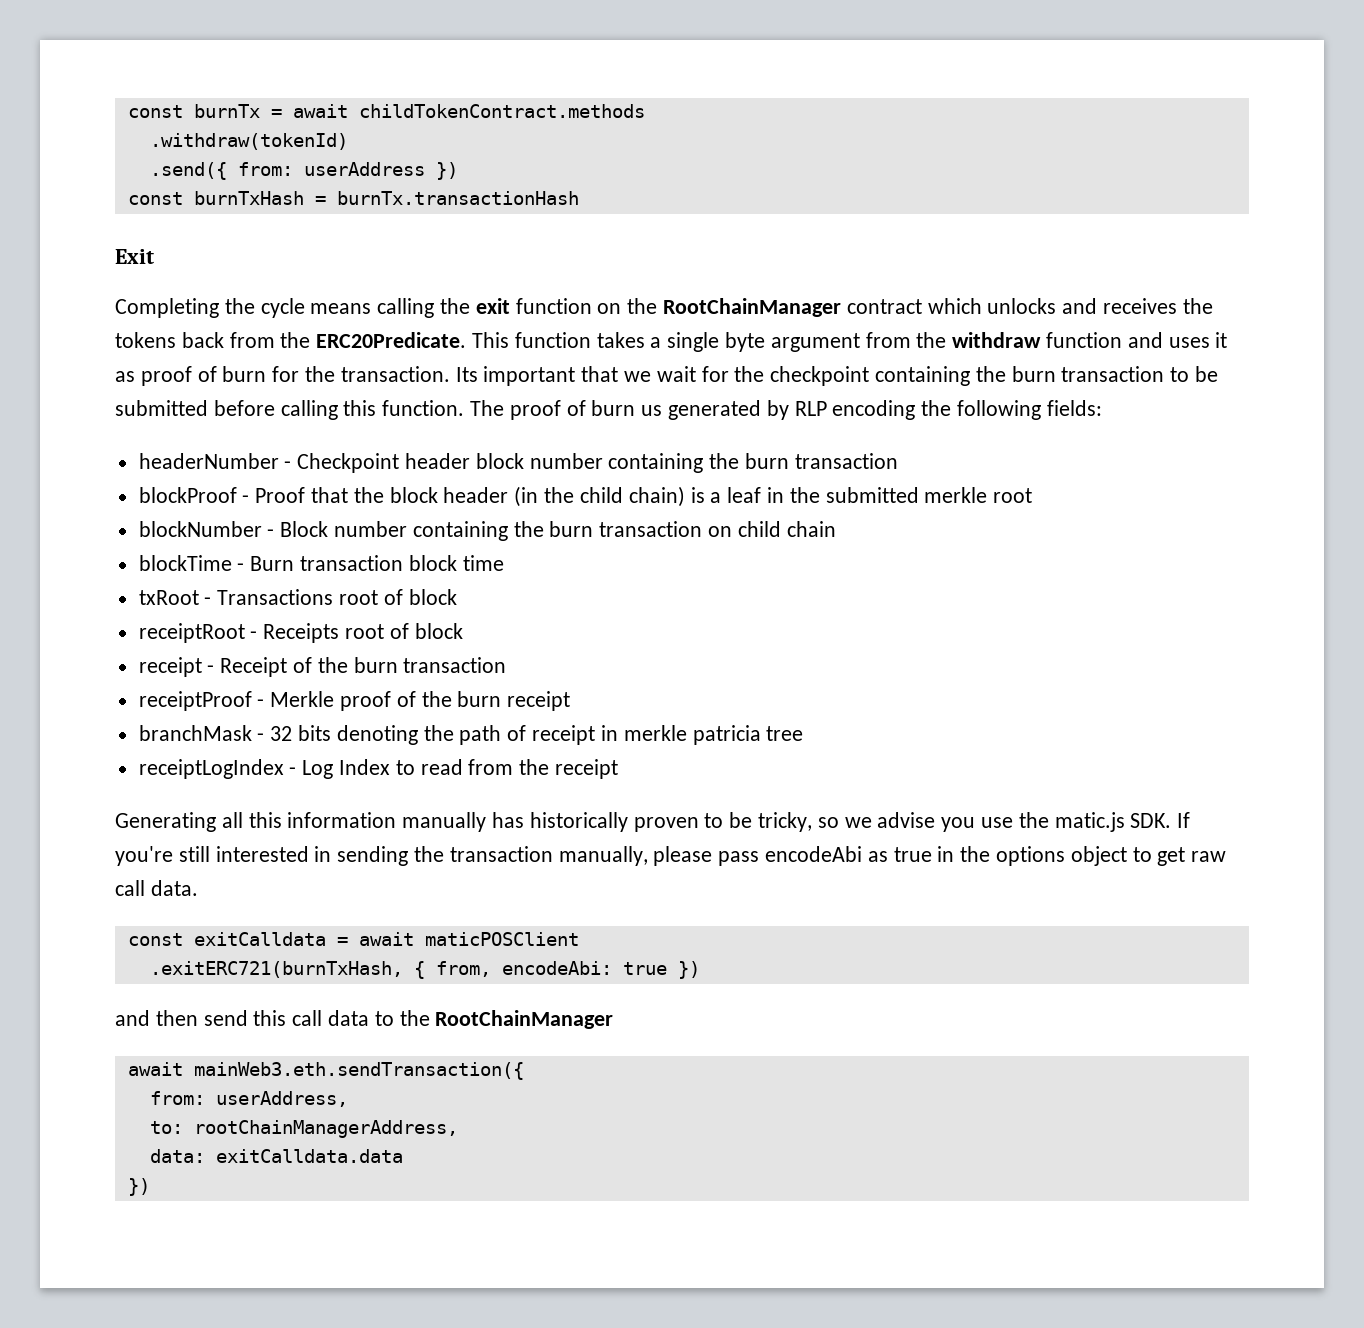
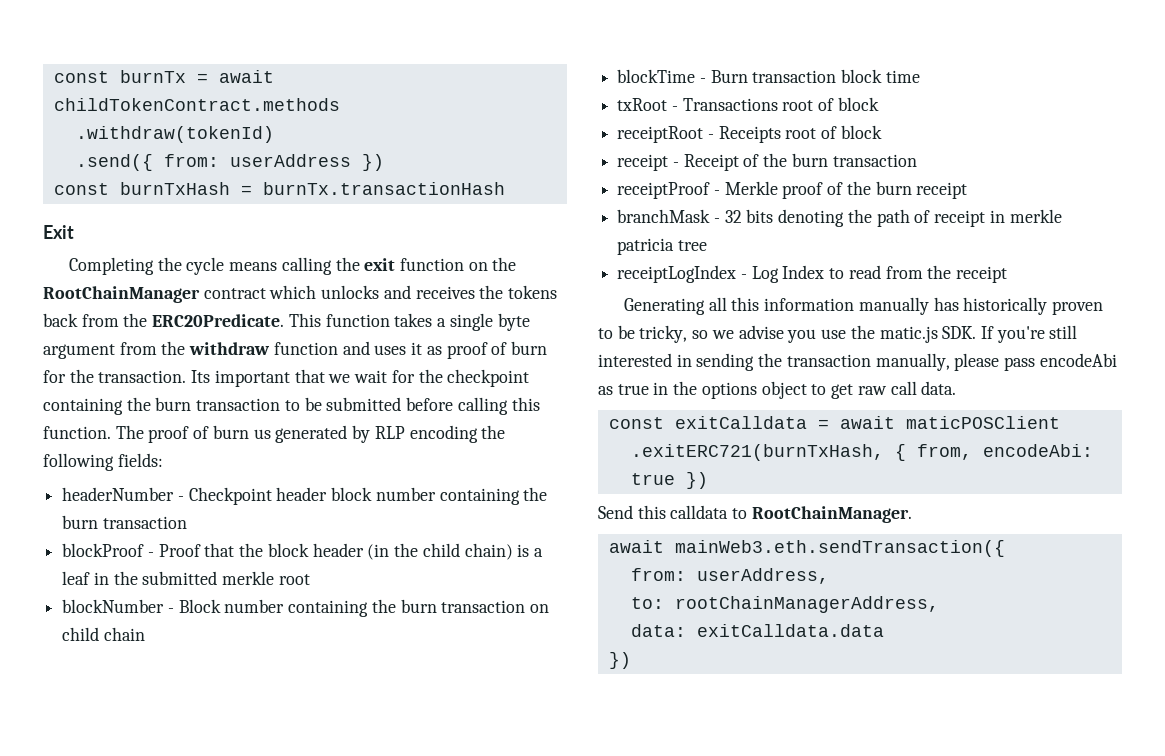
- and then send this call data to the RootChainManager
+ Send this calldata to RootChainManager.

